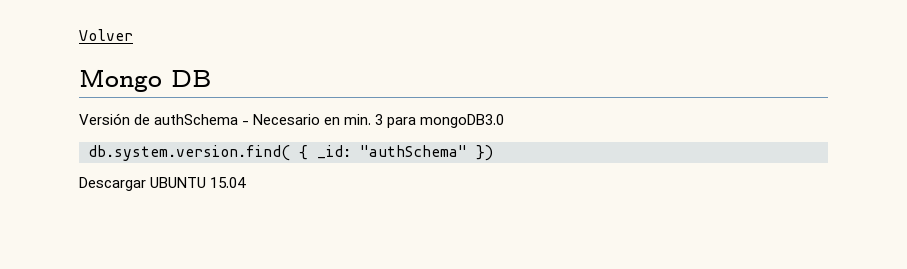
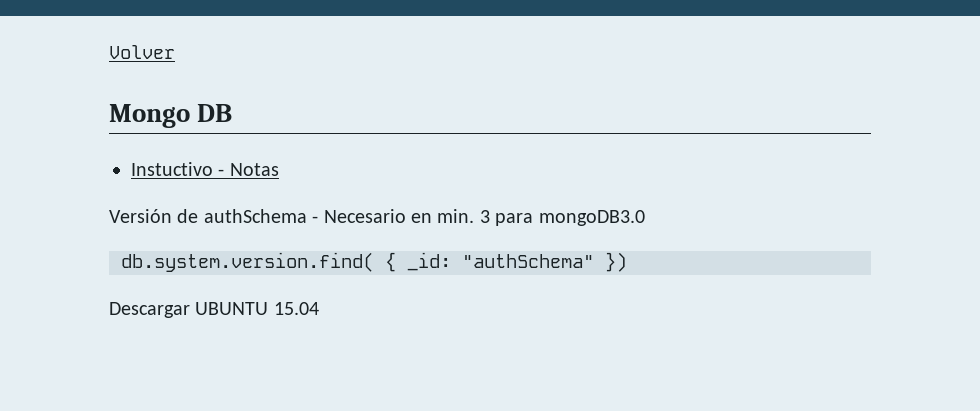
+ Instuctivo - Notas

